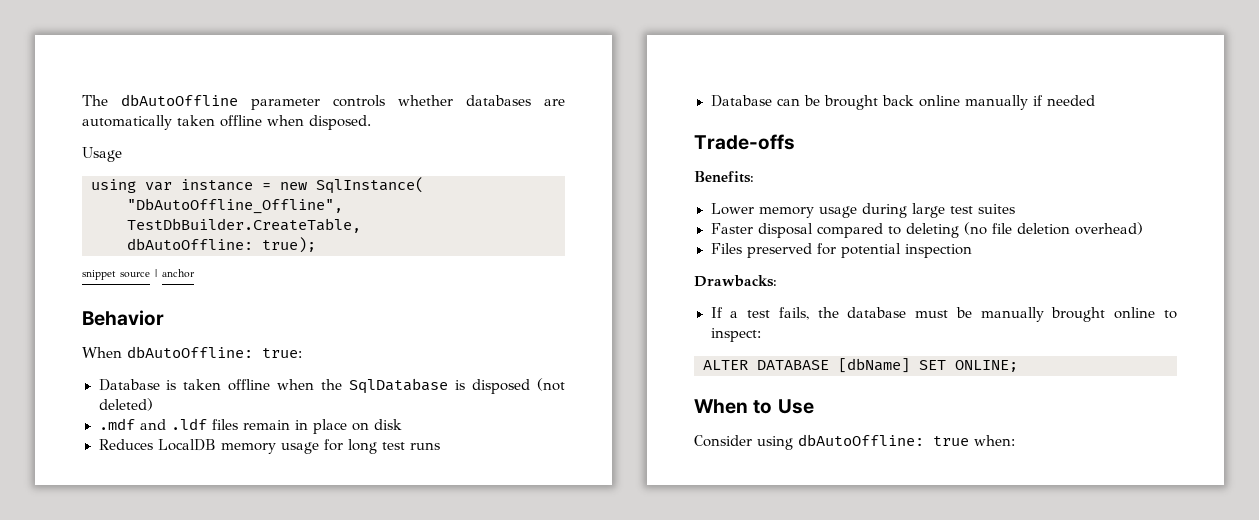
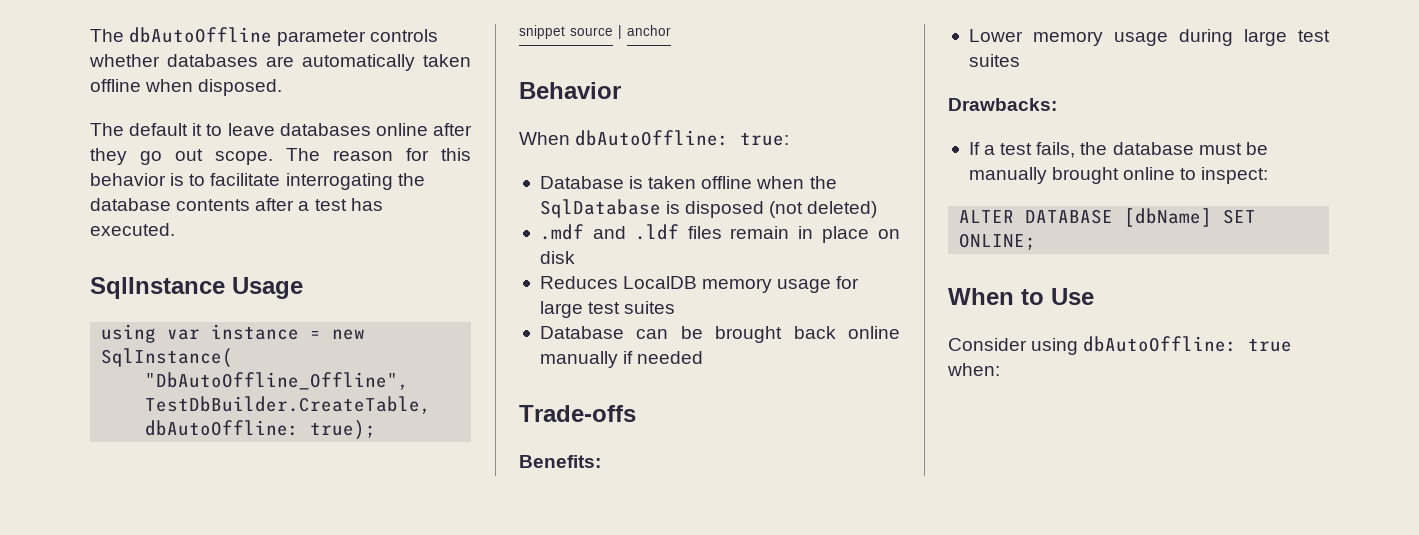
- Usage
+ The default it to leave databases online after they go out scope. The reason for this behavior is to facilitate interrogating the database contents after a test has executed.
+ SqlInstance Usage
- Reduces LocalDB memory usage for long test runs
+ Reduces LocalDB memory usage for large test suites
- Faster disposal compared to deleting (no file deletion overhead)
- Files preserved for potential inspection

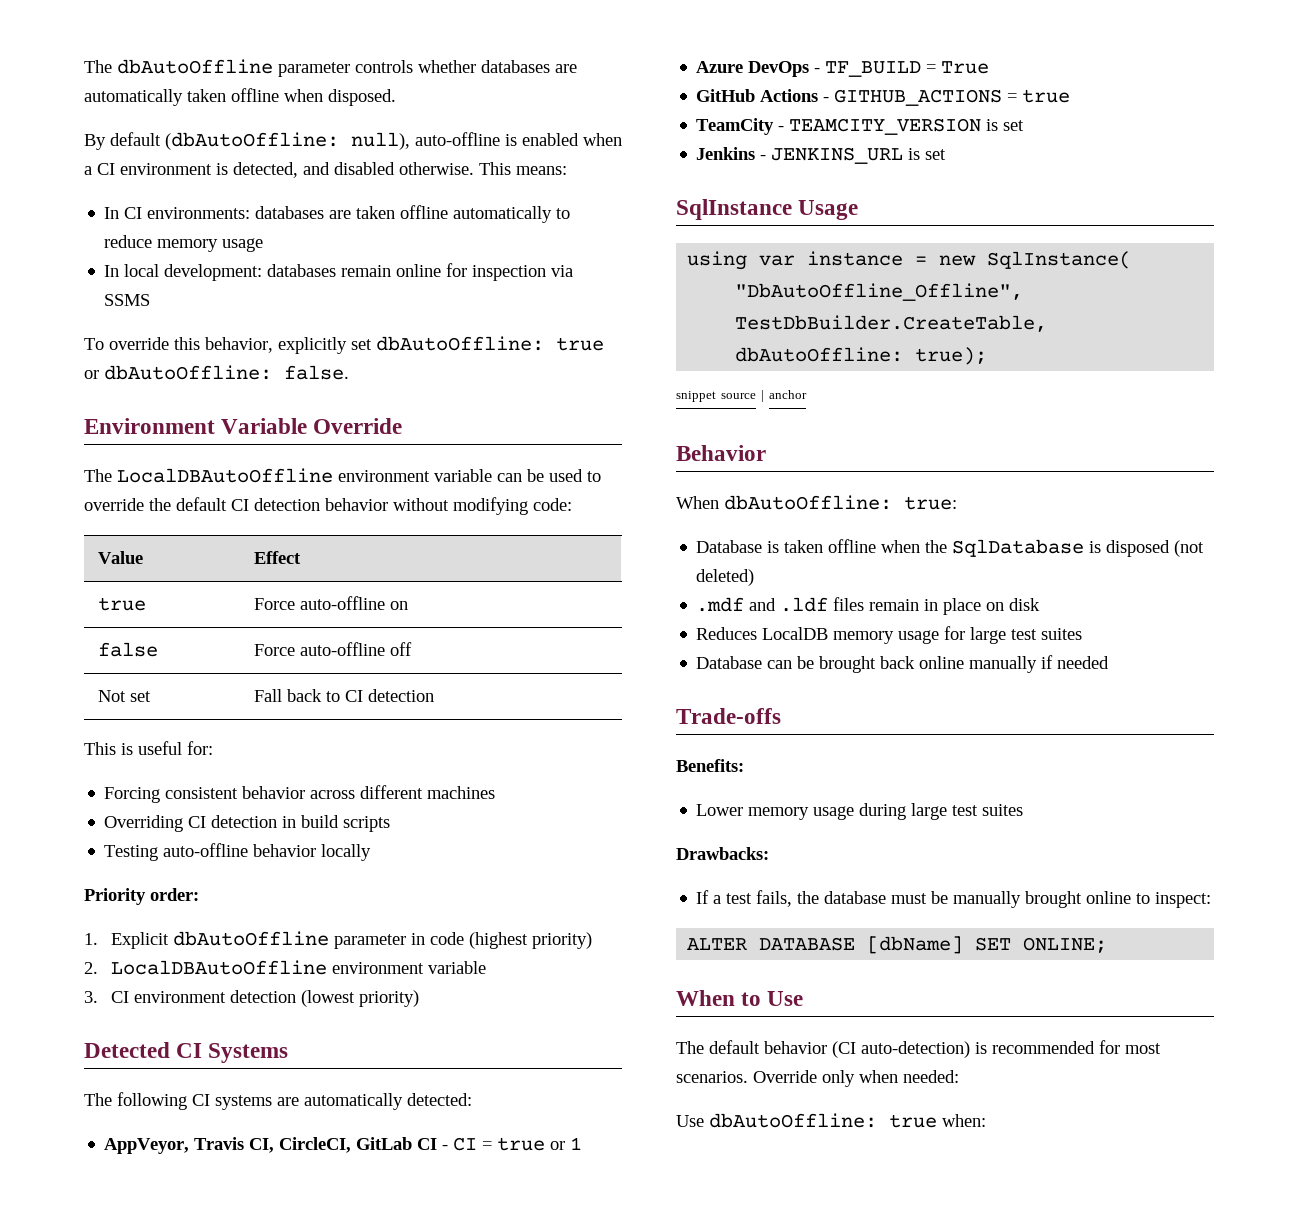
- The default it to leave databases online after they go out scope. The reason for this behavior is to facilitate interrogating the database contents after a test has executed.
+ By default (dbAutoOffline: null), auto-offline is enabled when a CI environment is detected, and disabled otherwise. This means:
+ In CI environments: databases are taken offline automatically to reduce memory usage
+ In local development: databases remain online for inspection via SSMS
+ To override this behavior, explicitly set dbAutoOffline: true or dbAutoOffline: false.
+ Environment Variable Override
+ The LocalDBAutoOffline environment variable can be used to override the default CI detection behavior without modifying code:
+ Value | Effect
+ true | Force auto-offline on
+ false | Force auto-offline off
+ Not set | Fall back to CI detection
+ This is useful for:
+ Forcing consistent behavior across different machines
+ Overriding CI detection in build scripts
+ Testing auto-offline behavior locally
+ Priority order:
+ 1. Explicit dbAutoOffline parameter in code (highest priority)
+ 2. LocalDBAutoOffline environment variable
+ 3. CI environment detection (lowest priority)
+ Detected CI Systems
+ The following CI systems are automatically detected:
+ AppVeyor, Travis CI, CircleCI, GitLab CI - CI = true or 1
+ Azure DevOps - TF_BUILD = True
+ GitHub Actions - GITHUB_ACTIONS = true
+ TeamCity - TEAMCITY_VERSION is set
+ Jenkins - JENKINS_URL is set
- Consider using dbAutoOffline: true when:
+ The default behavior (CI auto-detection) is recommended for most scenarios. Override only when needed:
+ Use dbAutoOffline: true when:

